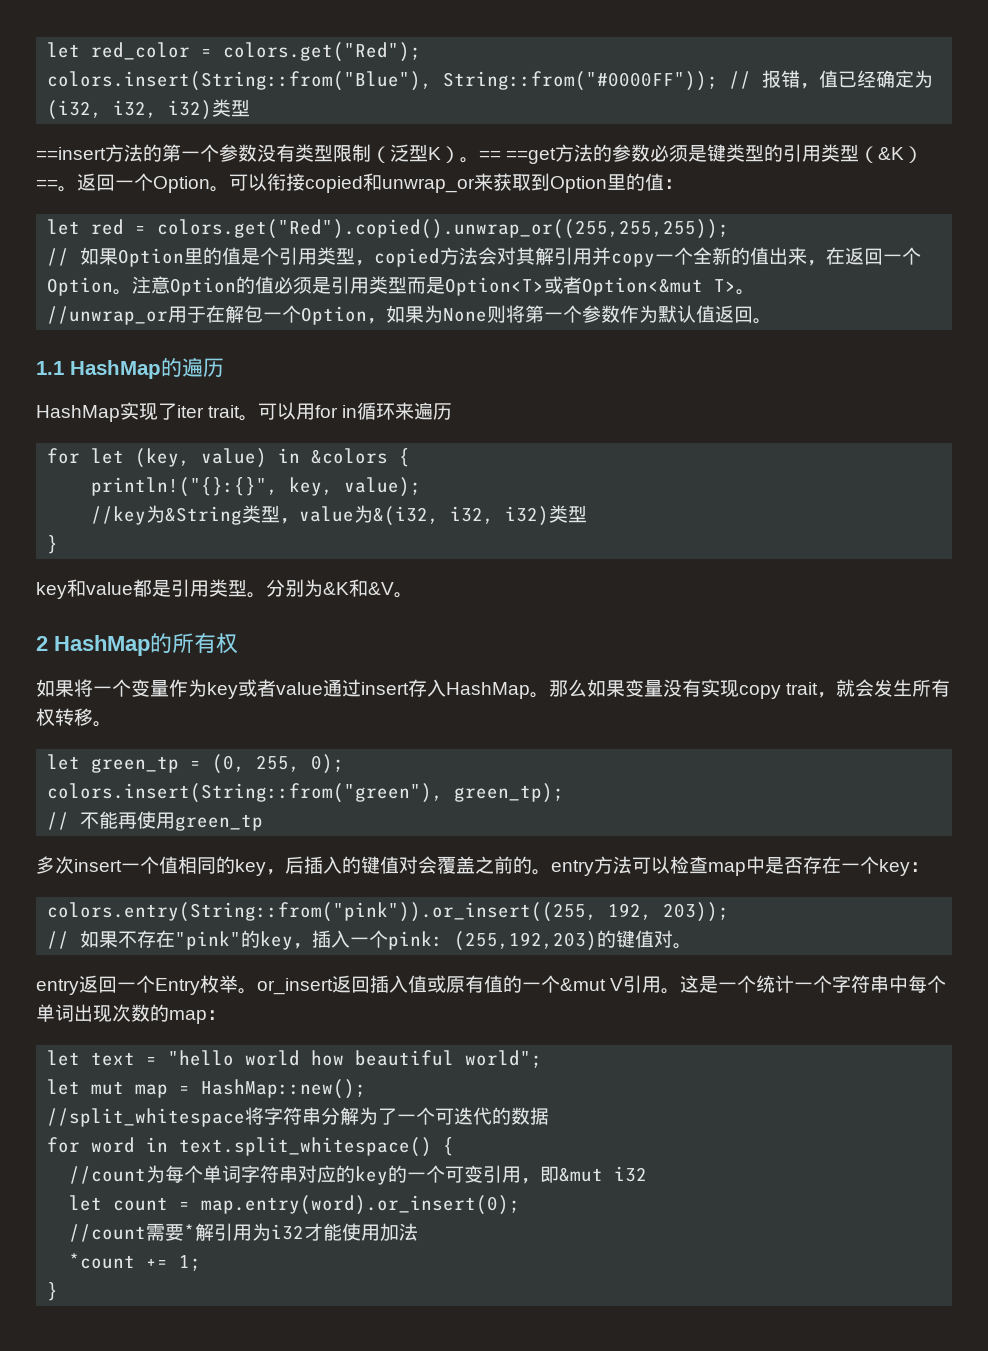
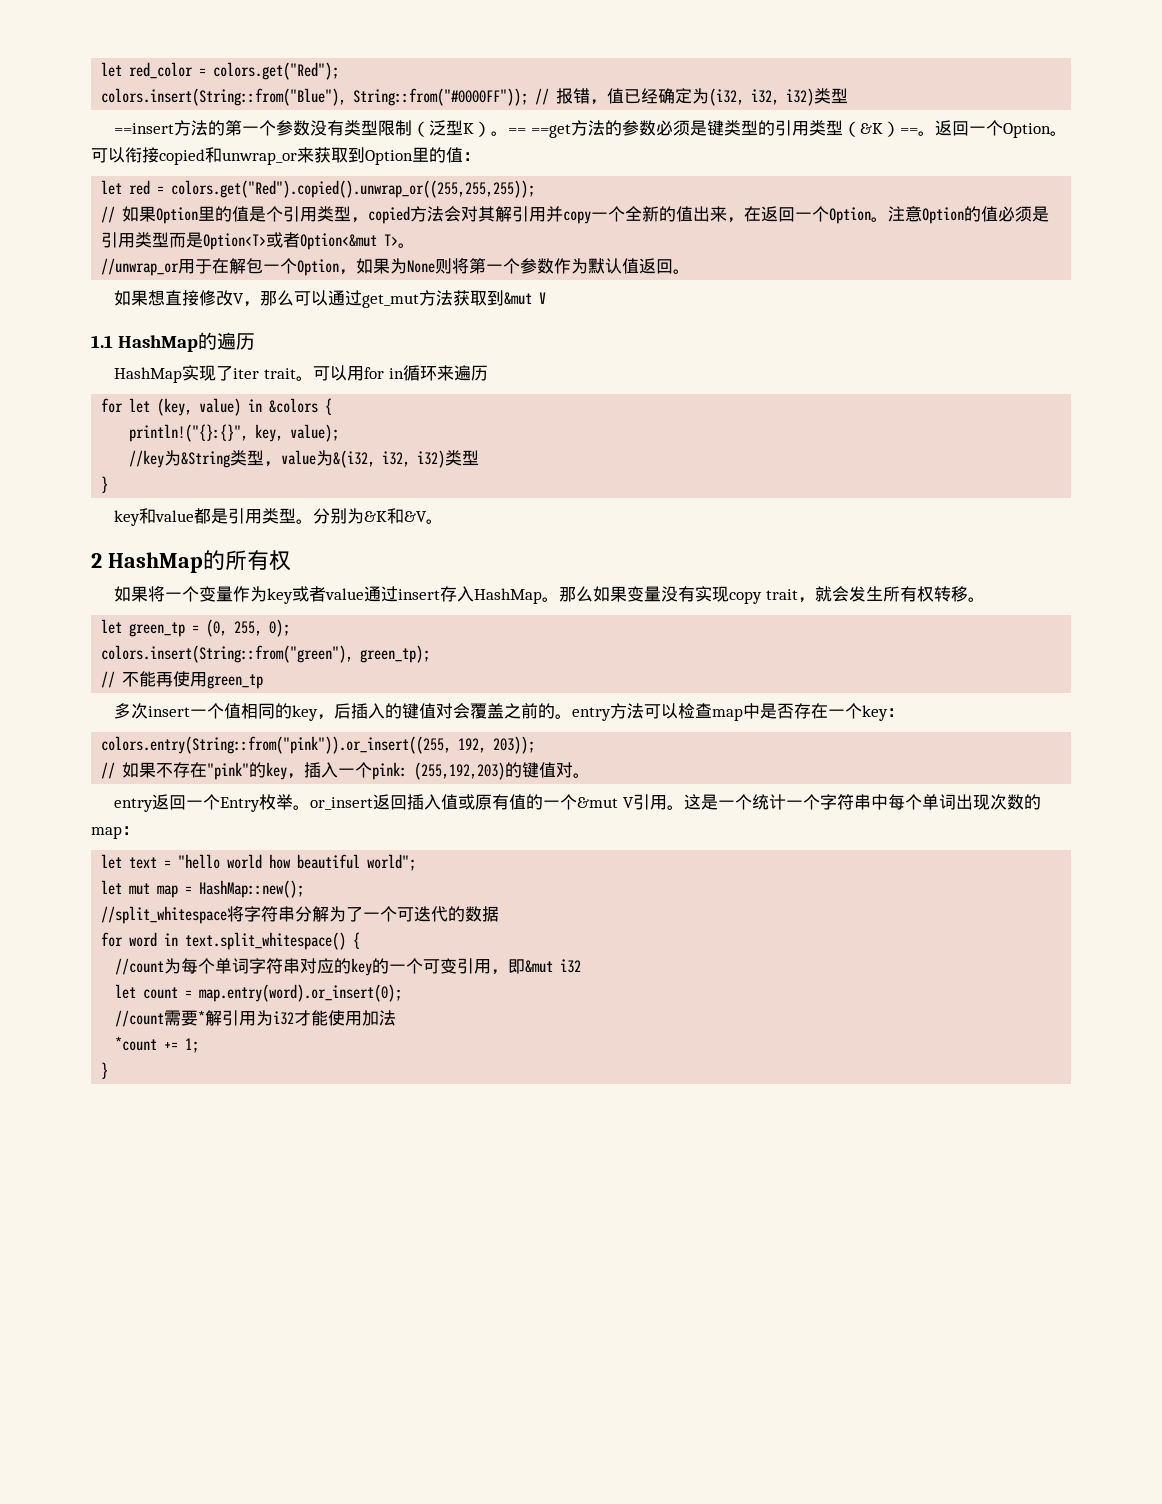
+ 如果想直接修改V，那么可以通过get_mut方法获取到&mut V

